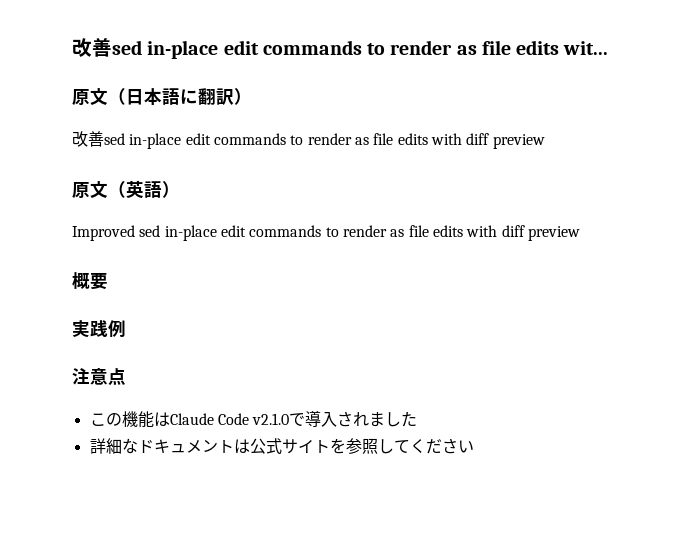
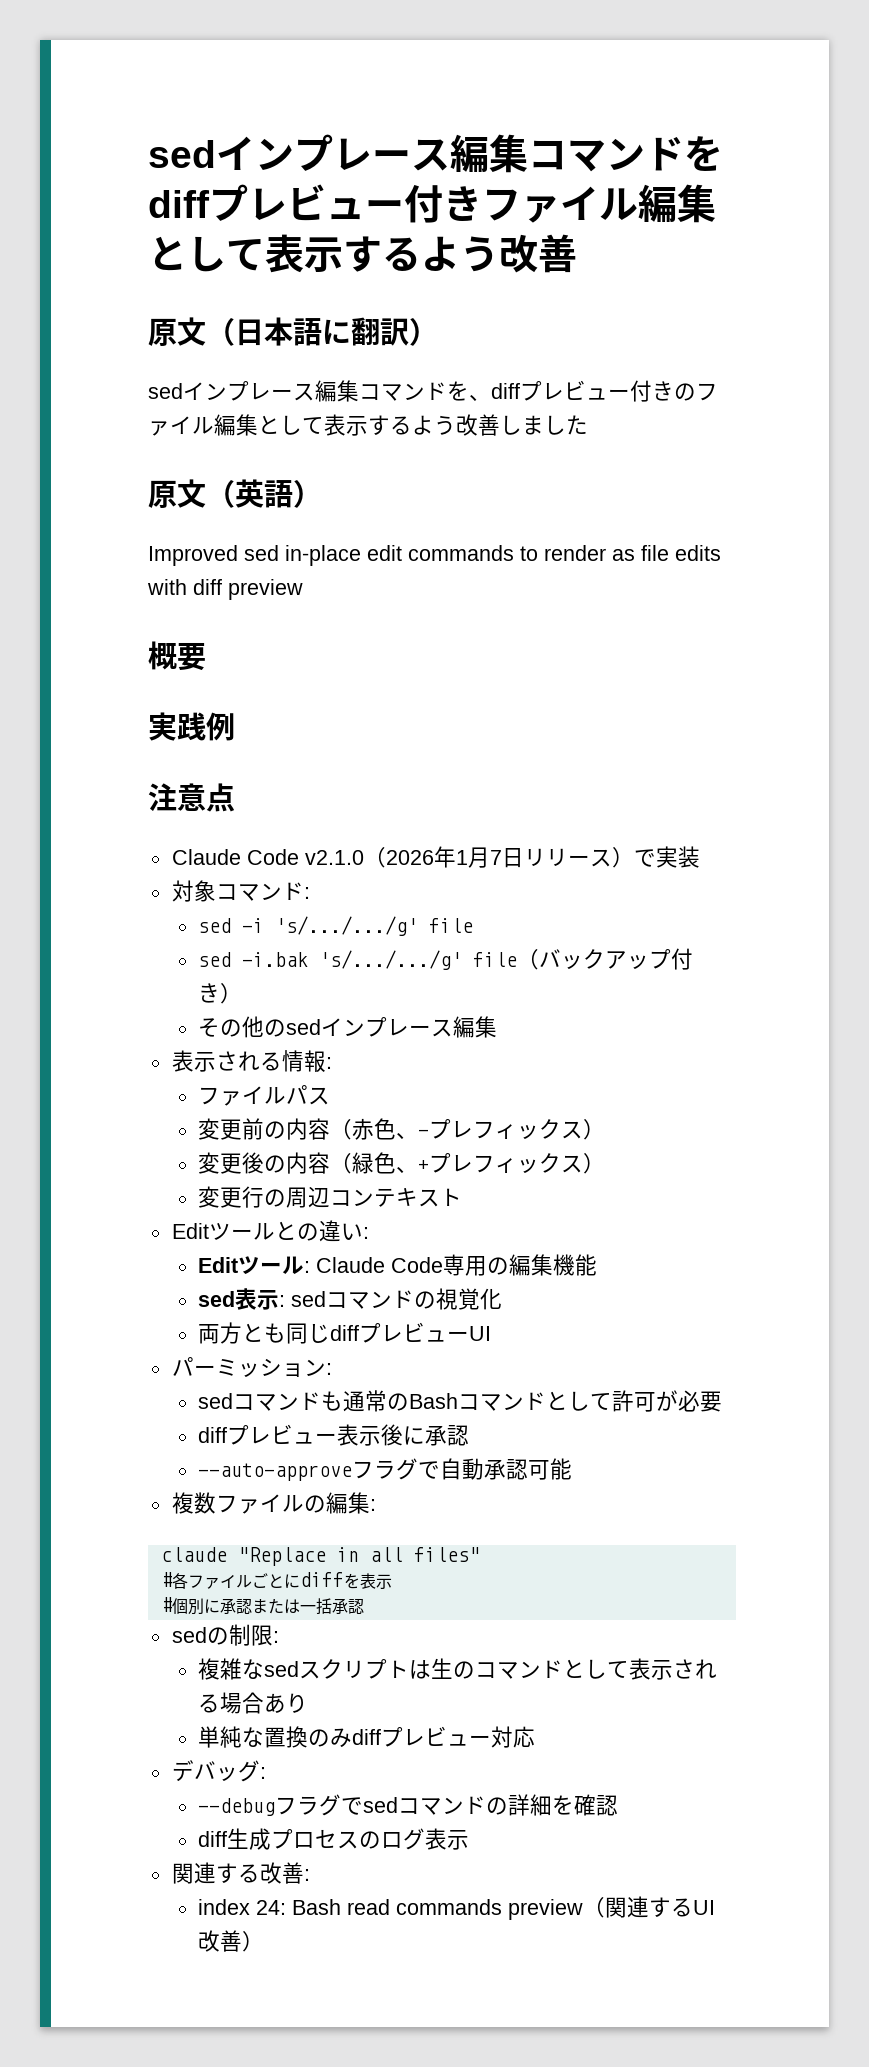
- 改善sed in-place edit commands to render as file edits wit...
+ sedインプレース編集コマンドをdiffプレビュー付きファイル編集として表示するよう改善
- 改善sed in-place edit commands to render as file edits with diff preview
+ sedインプレース編集コマンドを、diffプレビュー付きのファイル編集として表示するよう改善しました
- この機能はClaude Code v2.1.0で導入されました
- 詳細なドキュメントは公式サイトを参照してください
+ Claude Code v2.1.0（2026年1月7日リリース）で実装
+ 対象コマンド:
+ sed -i 's/.../.../g' file
+ sed -i.bak 's/.../.../g' file（バックアップ付き）
+ その他のsedインプレース編集
+ 表示される情報:
+ ファイルパス
+ 変更前の内容（赤色、-プレフィックス）
+ 変更後の内容（緑色、+プレフィックス）
+ 変更行の周辺コンテキスト
+ Editツールとの違い:
+ Editツール: Claude Code専用の編集機能
+ sed表示: sedコマンドの視覚化
+ 両方とも同じdiffプレビューUI
+ パーミッション:
+ sedコマンドも通常のBashコマンドとして許可が必要
+ diffプレビュー表示後に承認
+ --auto-approveフラグで自動承認可能
+ 複数ファイルの編集:
+ claude "Replace in all files"
+ #各ファイルごとにdiffを表示
+ #個別に承認または一括承認
+ sedの制限:
+ 複雑なsedスクリプトは生のコマンドとして表示される場合あり
+ 単純な置換のみdiffプレビュー対応
+ デバッグ:
+ --debugフラグでsedコマンドの詳細を確認
+ diff生成プロセスのログ表示
+ 関連する改善:
+ index 24: Bash read commands preview（関連するUI改善）

